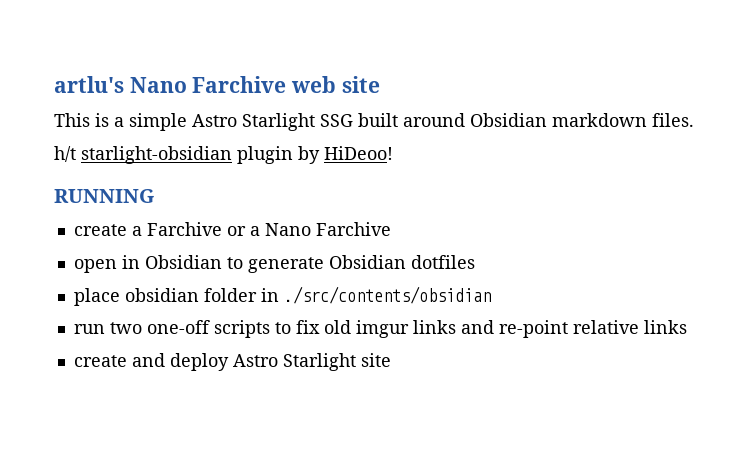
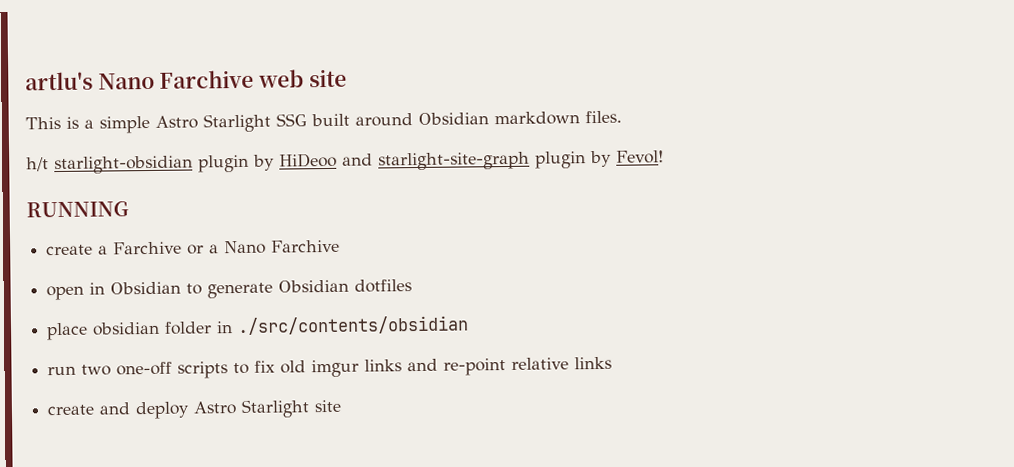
- h/t starlight-obsidian plugin by HiDeoo!
+ h/t starlight-obsidian plugin by HiDeoo and starlight-site-graph plugin by Fevol!

